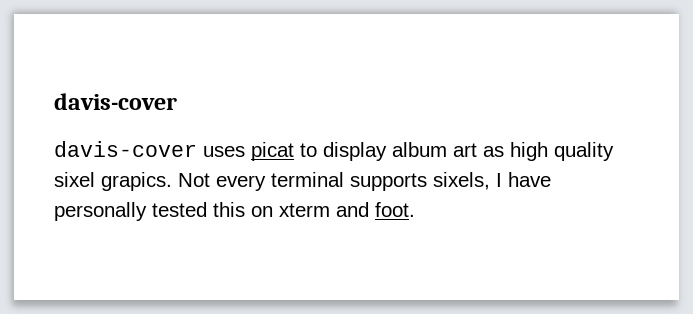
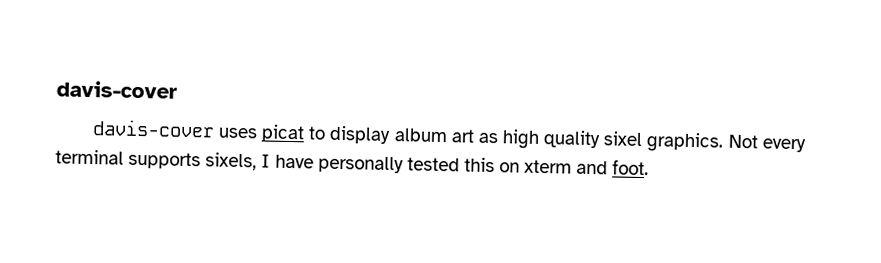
- davis-cover uses picat to display album art as high quality sixel grapics.
+ davis-cover uses picat to display album art as high quality sixel graphics.

